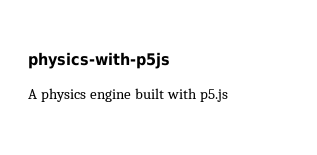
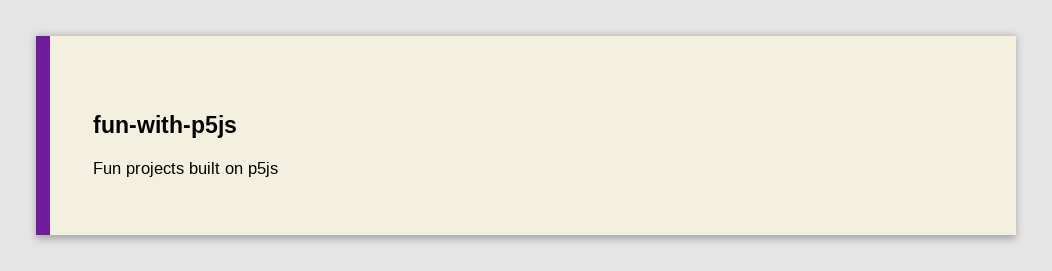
- physics-with-p5js
- A physics engine built with p5.js
+ fun-with-p5js
+ Fun projects built on p5js

